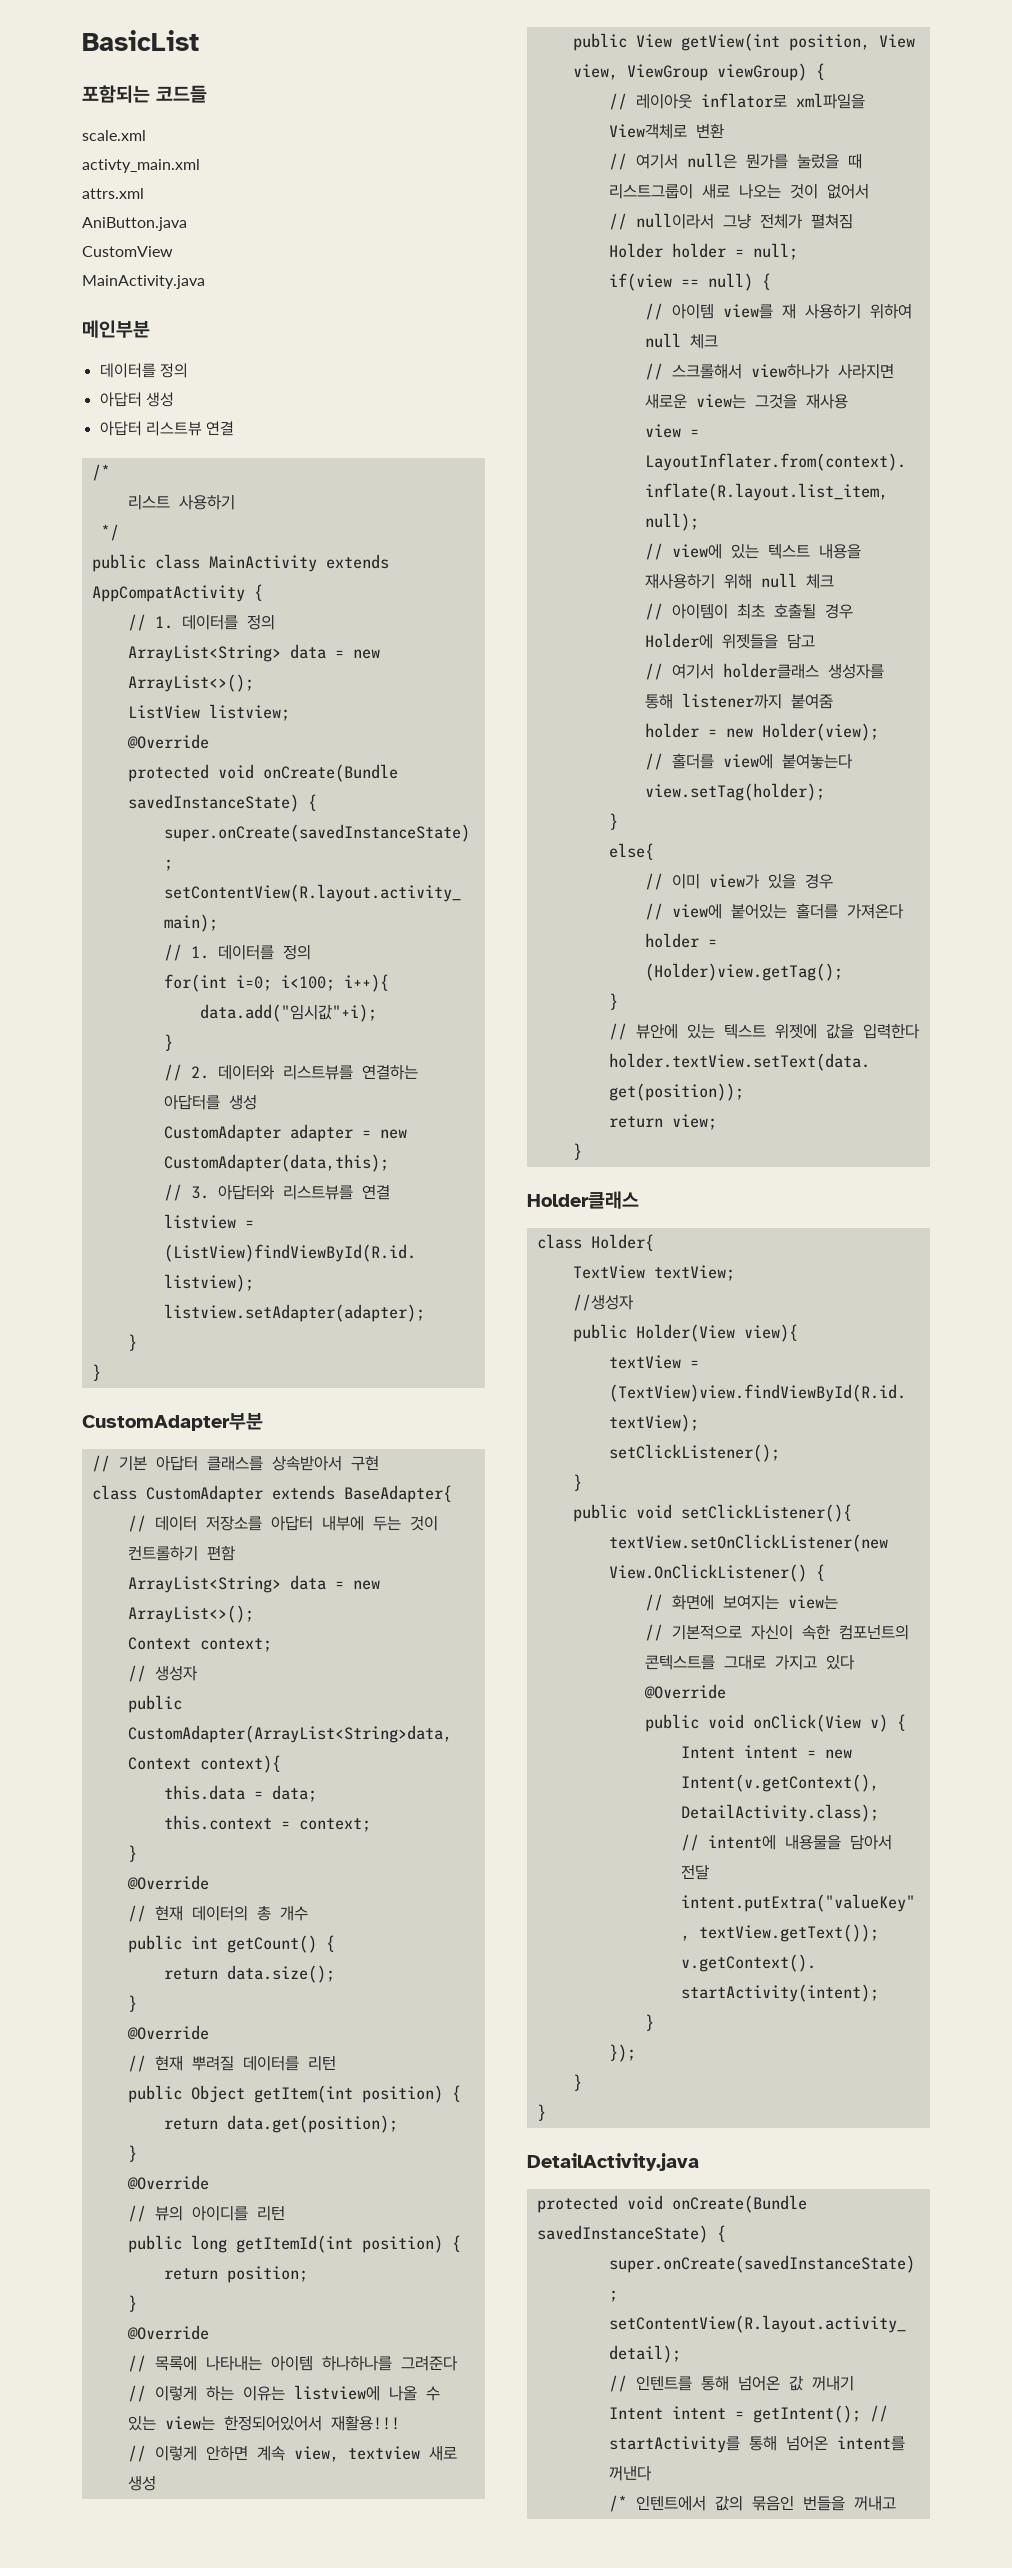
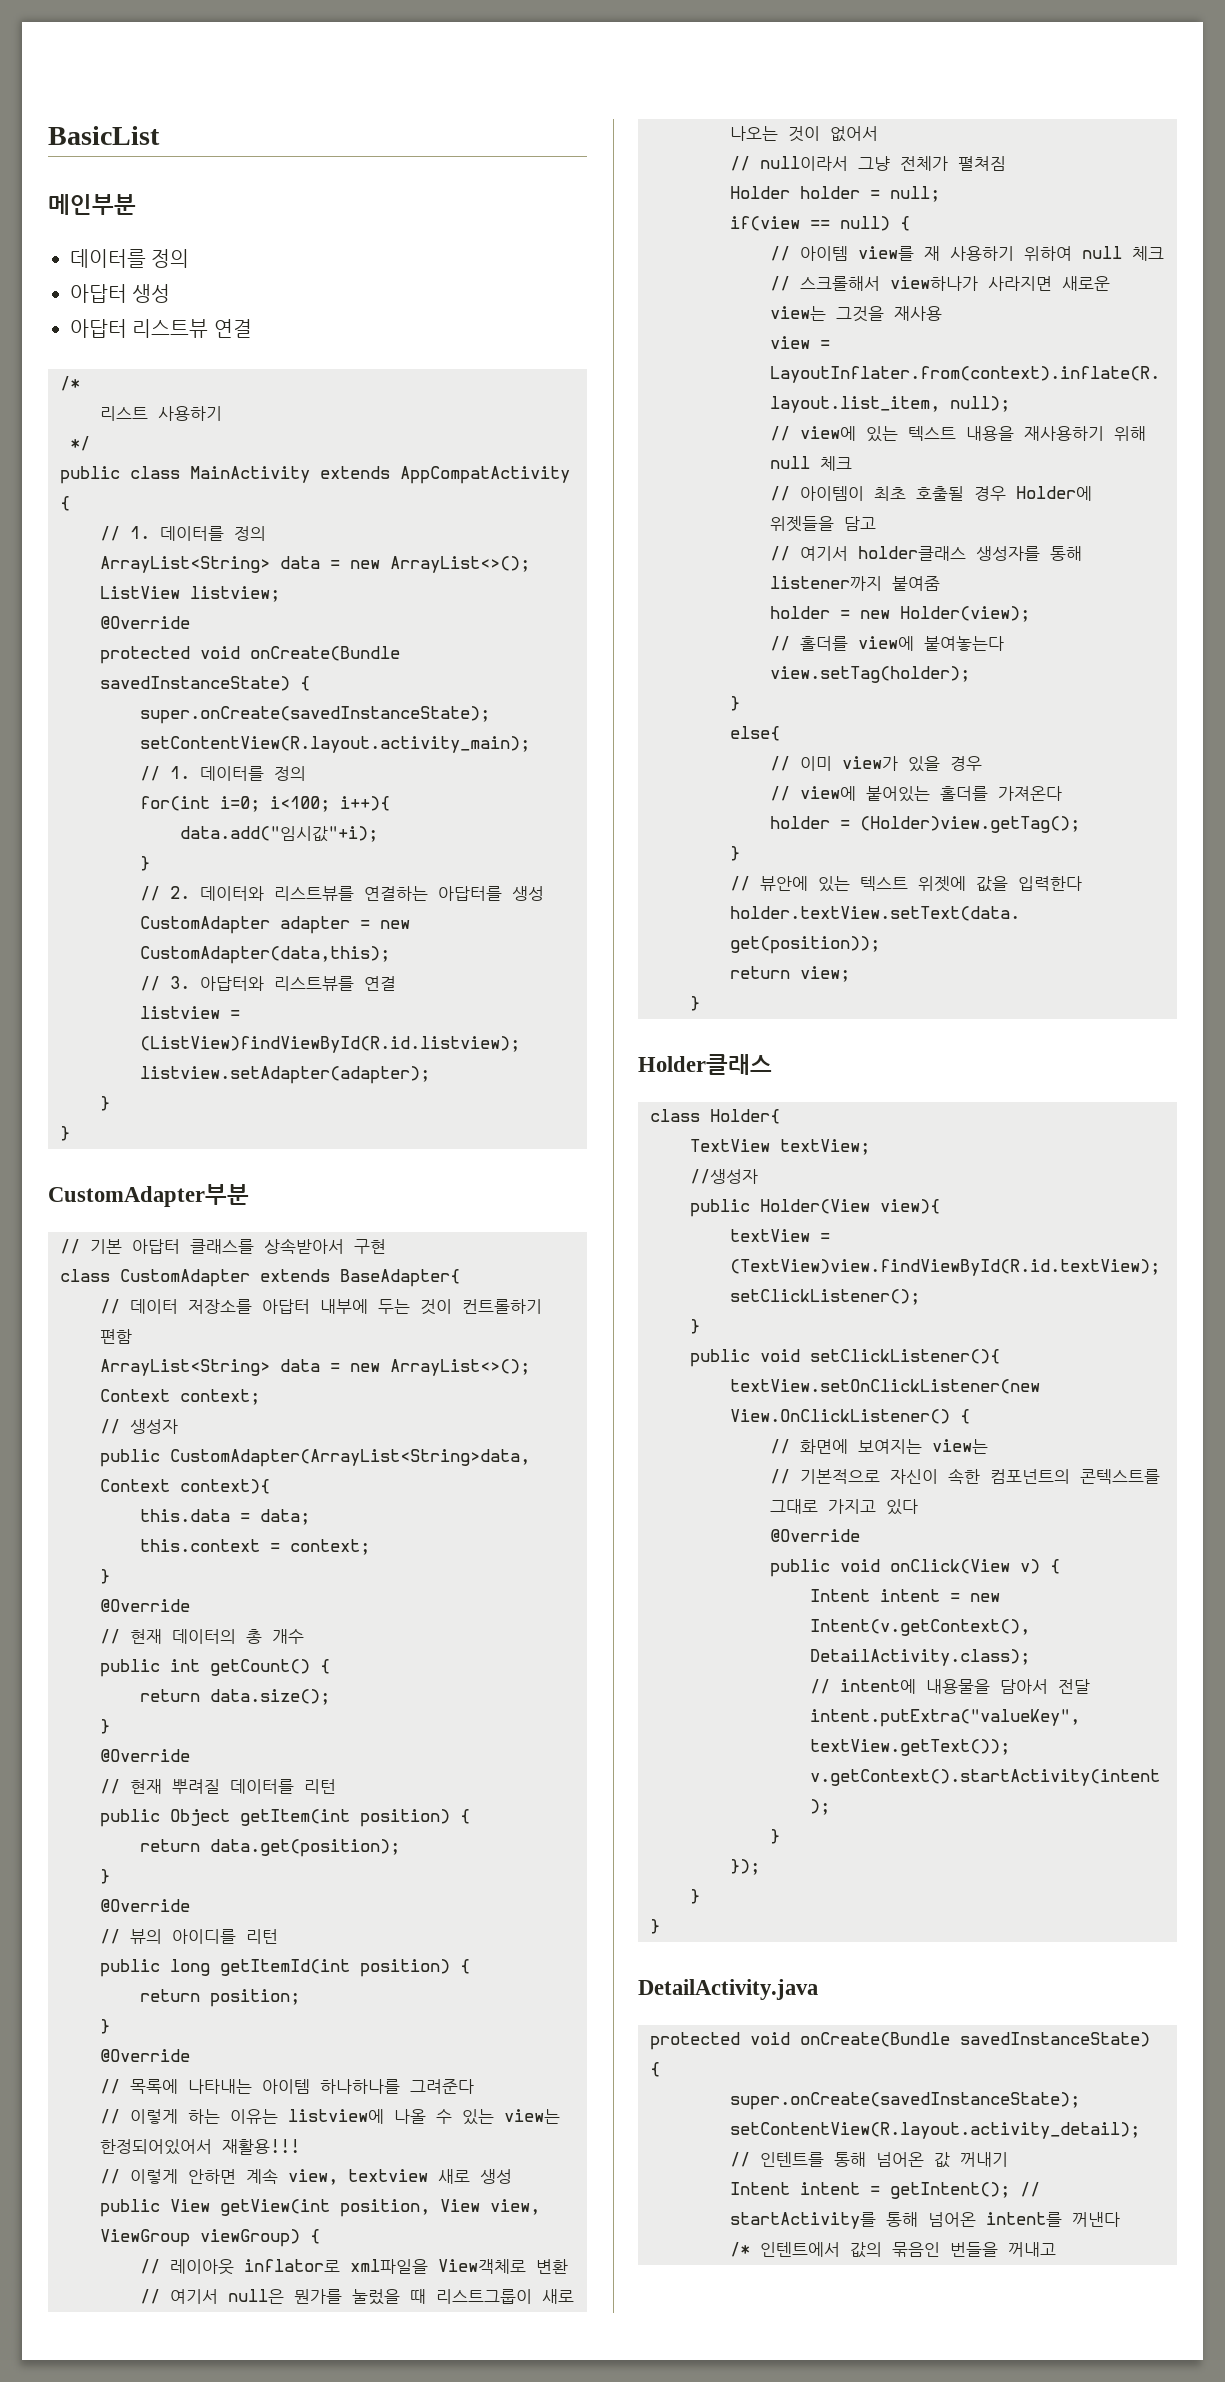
- 포함되는 코드들
- scale.xml
- activty_main.xml
- attrs.xml
- AniButton.java
- CustomView
- MainActivity.java

